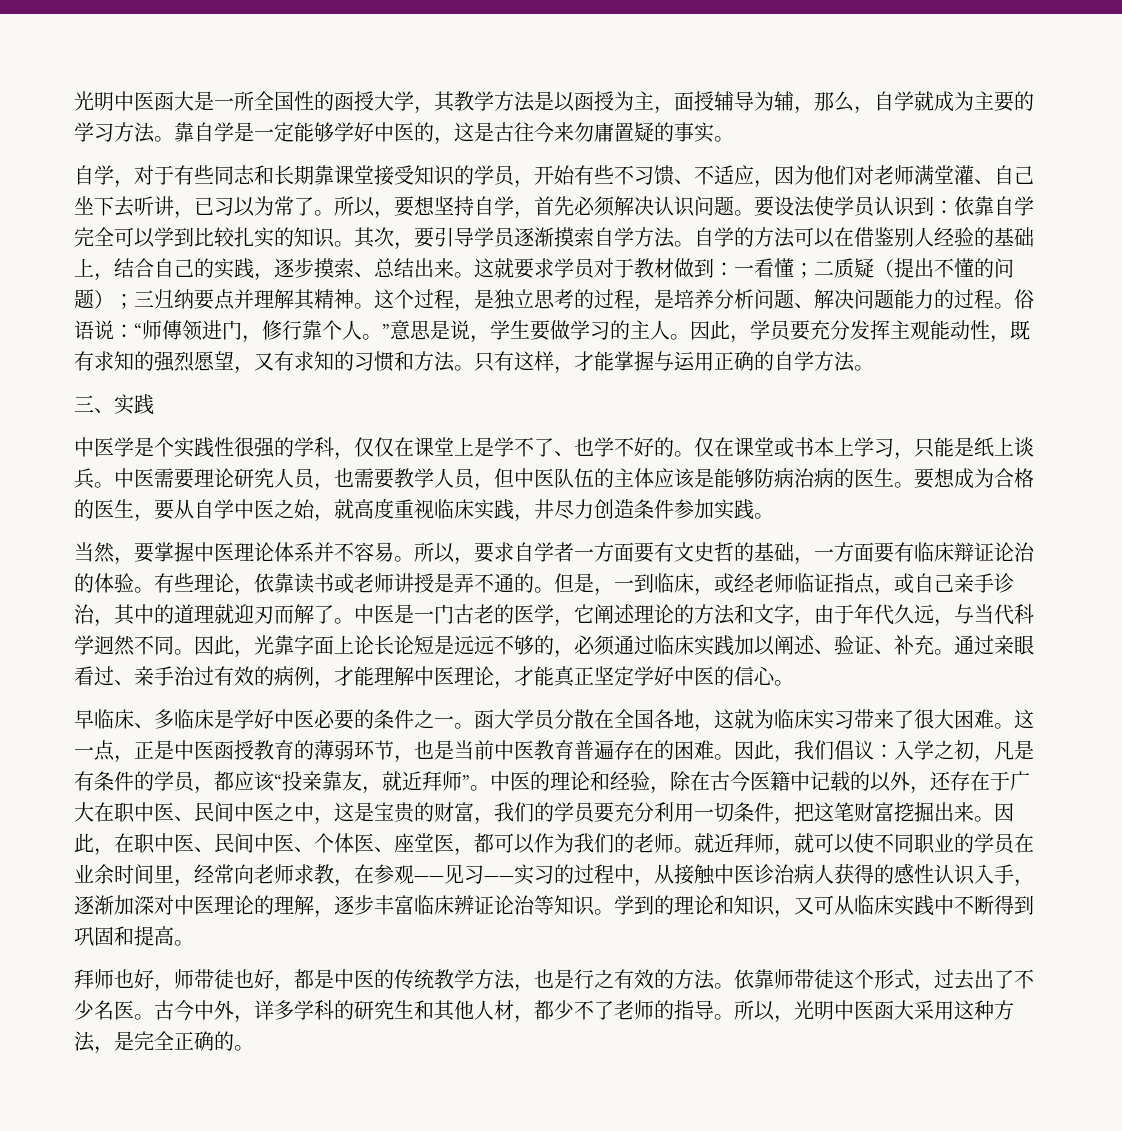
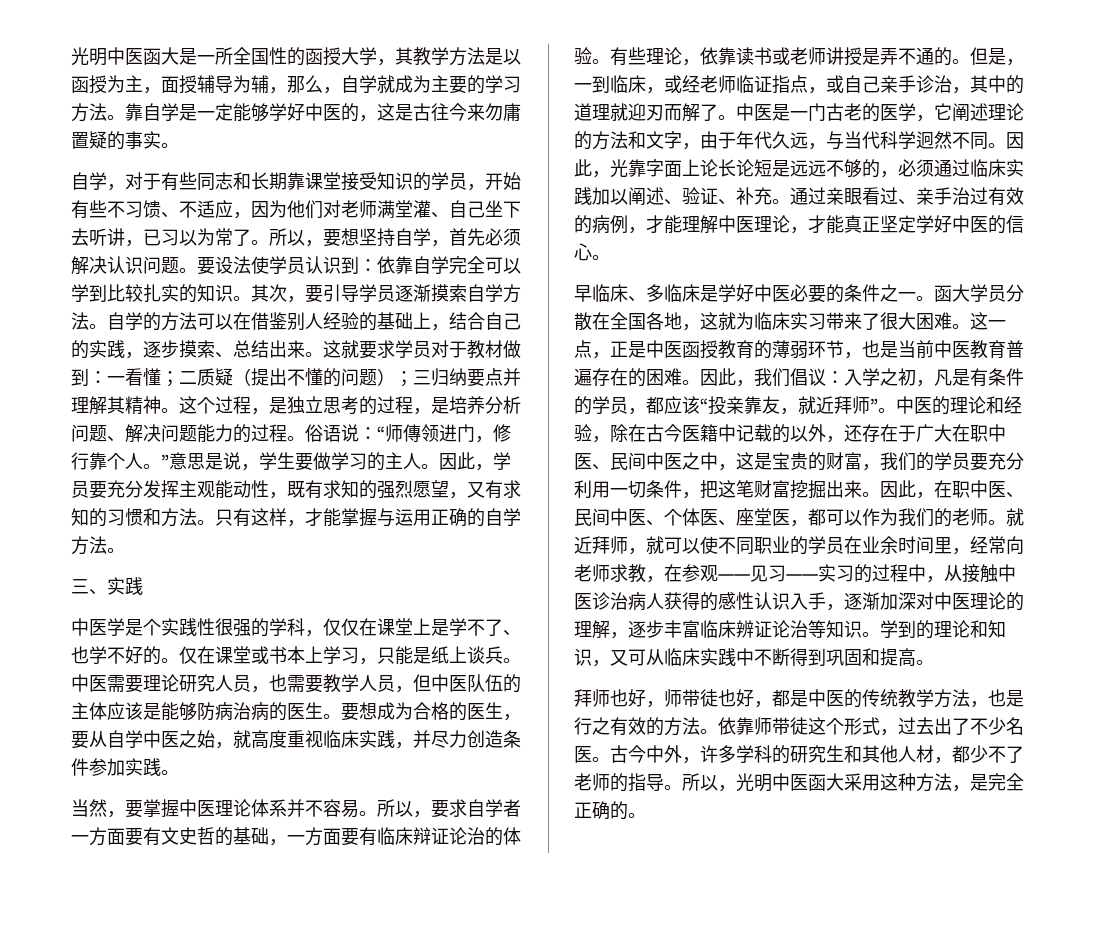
- 要想成为合格的医生，要从自学中医之始，就高度重视临床实践，井尽力创造条件参加实践。
+ 要想成为合格的医生，要从自学中医之始，就高度重视临床实践，并尽力创造条件参加实践。
- 古今中外，详多学科的研究生和其他人材，都少不了老师的指导。
+ 古今中外，许多学科的研究生和其他人材，都少不了老师的指导。

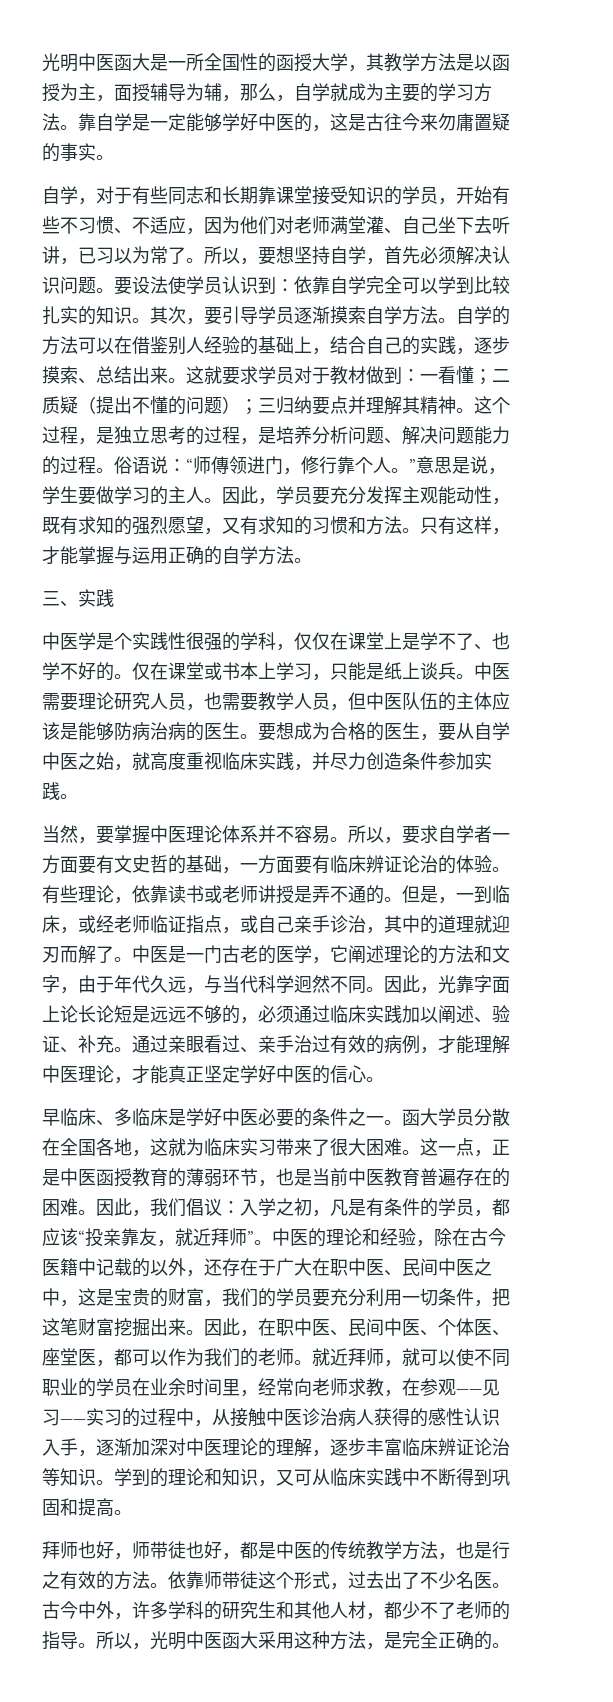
- 自学，对于有些同志和长期靠课堂接受知识的学员，开始有些不习馈、不适应，因为他们对老师满堂灌、自己坐下去听讲，已习以为常了。
+ 自学，对于有些同志和长期靠课堂接受知识的学员，开始有些不习惯、不适应，因为他们对老师满堂灌、自己坐下去听讲，已习以为常了。
- 所以，要求自学者一方面要有文史哲的基础，一方面要有临床辩证论治的体验。
+ 所以，要求自学者一方面要有文史哲的基础，一方面要有临床辨证论治的体验。

